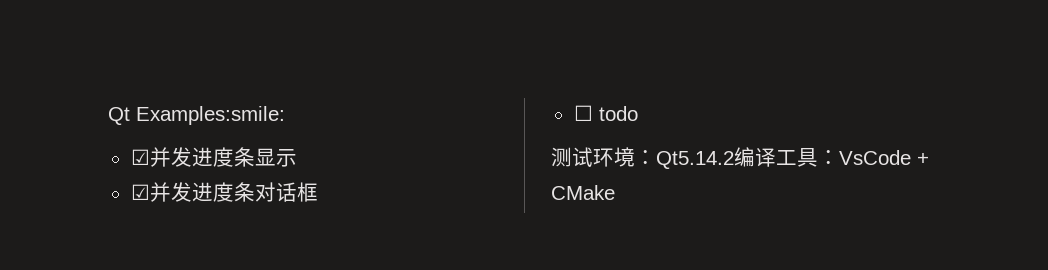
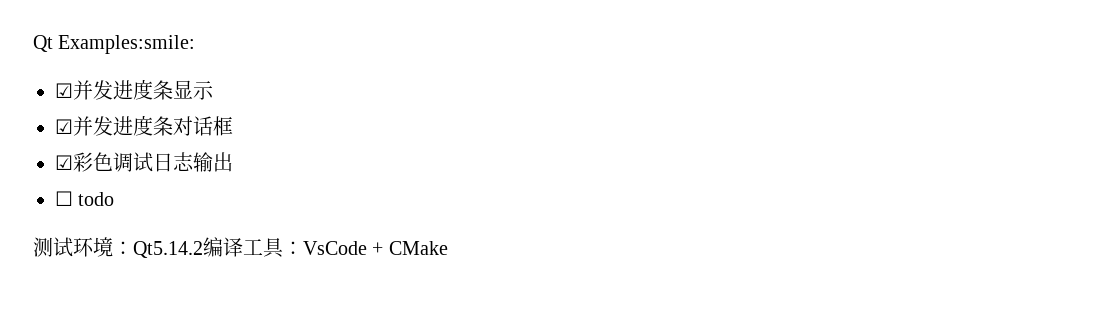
+ ☑彩色调试日志输出

